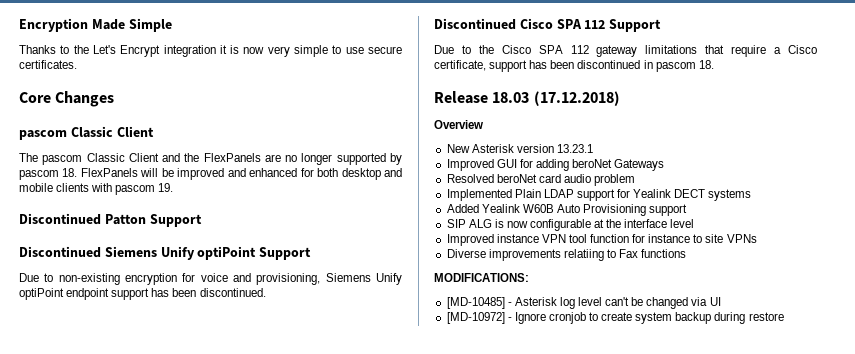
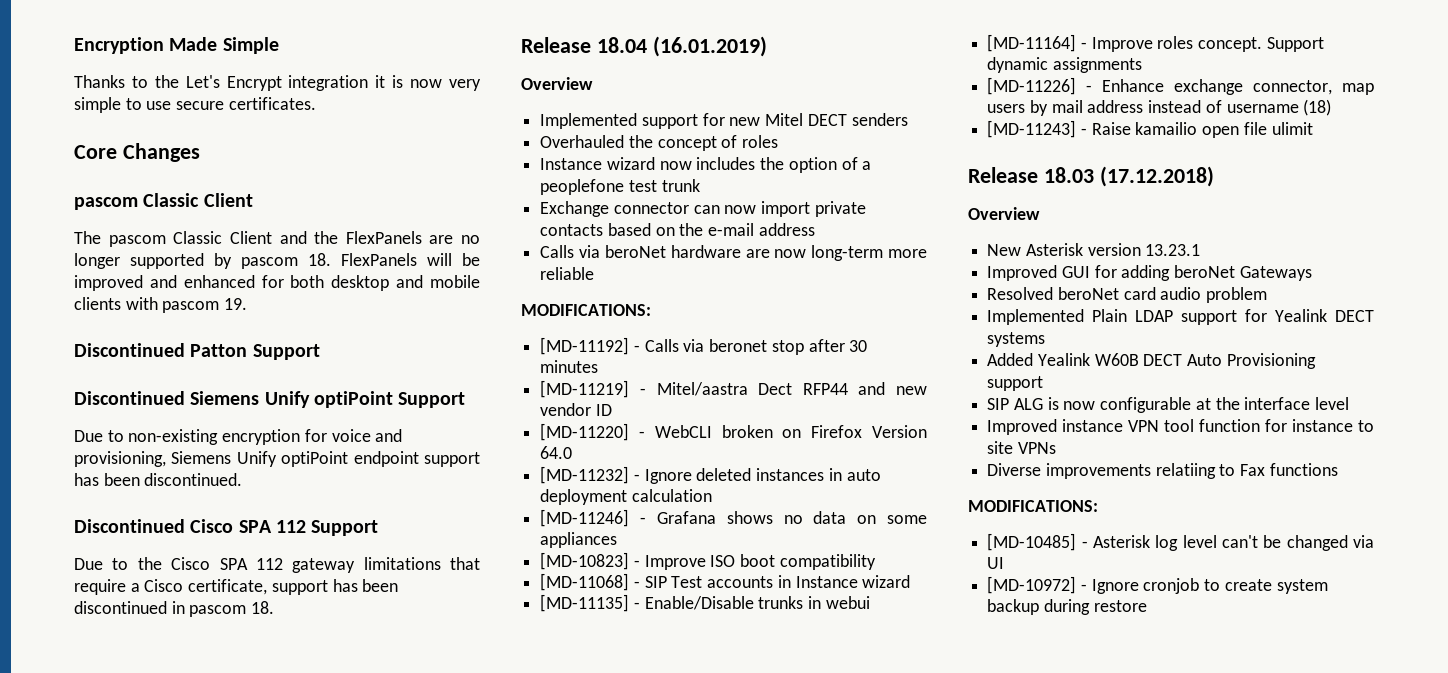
+ Release 18.04 (16.01.2019)
+ Overview
+ Implemented support for new Mitel DECT senders
+ Overhauled the concept of roles
+ Instance wizard now includes the option of a peoplefone test trunk
+ Exchange connector can now import private contacts based on the e-mail address
+ Calls via beroNet hardware are now long-term more reliable
+ MODIFICATIONS:
+ [MD-11192] - Calls via beronet stop after 30 minutes
+ [MD-11219] - Mitel/aastra Dect RFP44 and new vendor ID
+ [MD-11220] - WebCLI broken on Firefox Version 64.0
+ [MD-11232] - Ignore deleted instances in auto deployment calculation
+ [MD-11246] - Grafana shows no data on some appliances
+ [MD-10823] - Improve ISO boot compatibility
+ [MD-11068] - SIP Test accounts in Instance wizard
+ [MD-11135] - Enable/Disable trunks in webui
+ [MD-11164] - Improve roles concept. Support dynamic assignments
+ [MD-11226] - Enhance exchange connector, map users by mail address instead of username (18)
+ [MD-11243] - Raise kamailio open file ulimit
- Added Yealink W60B Auto Provisioning support
+ Added Yealink W60B DECT Auto Provisioning support

